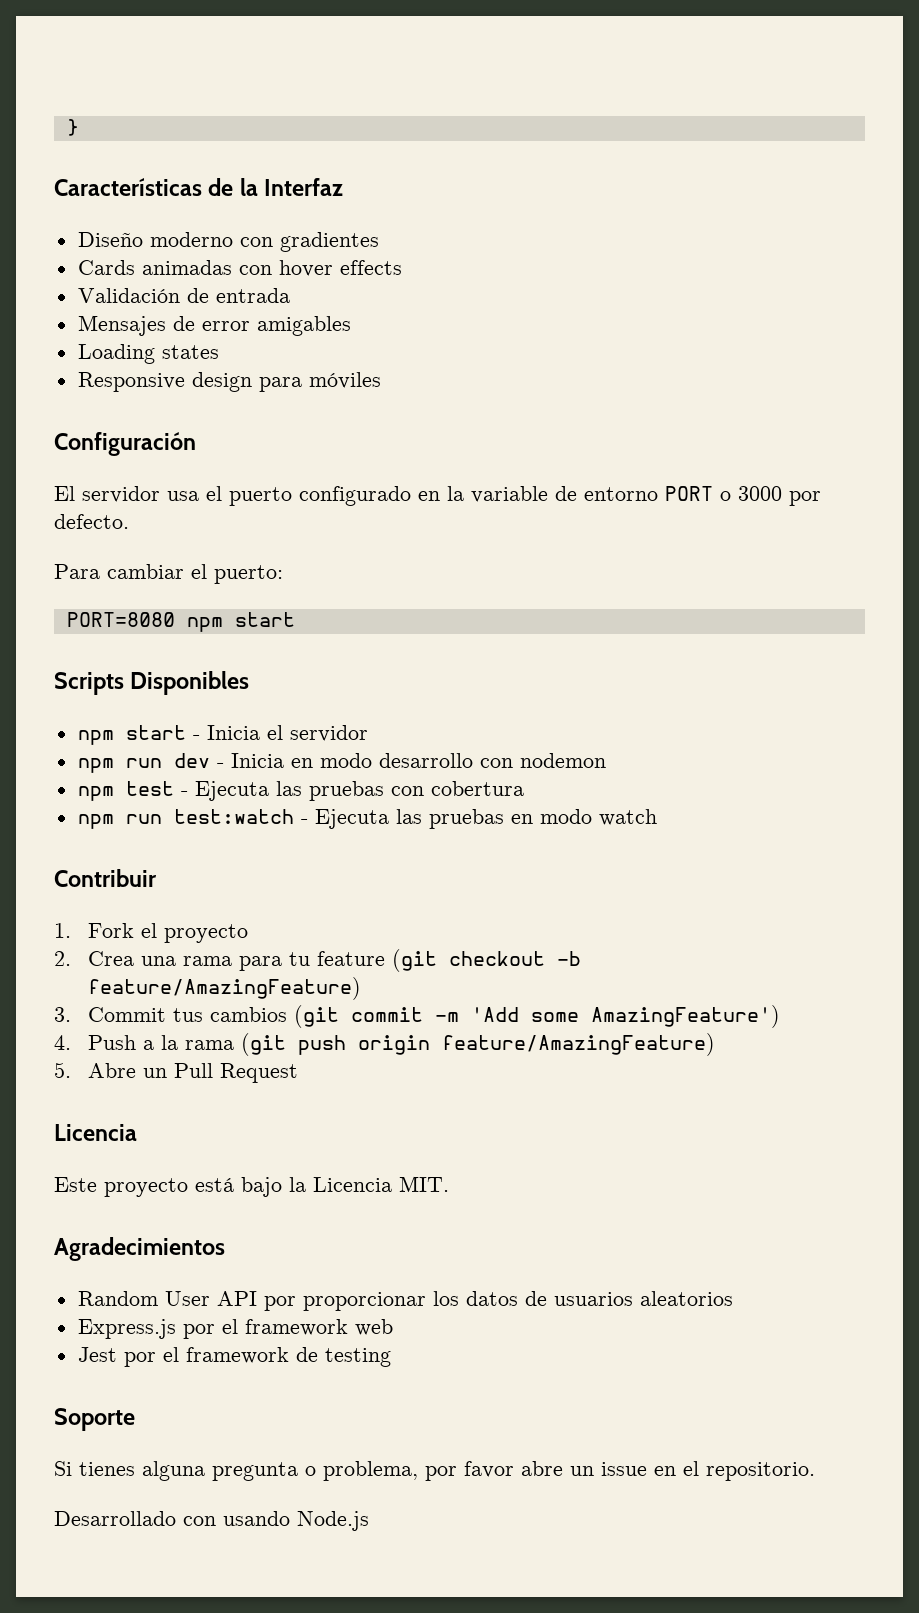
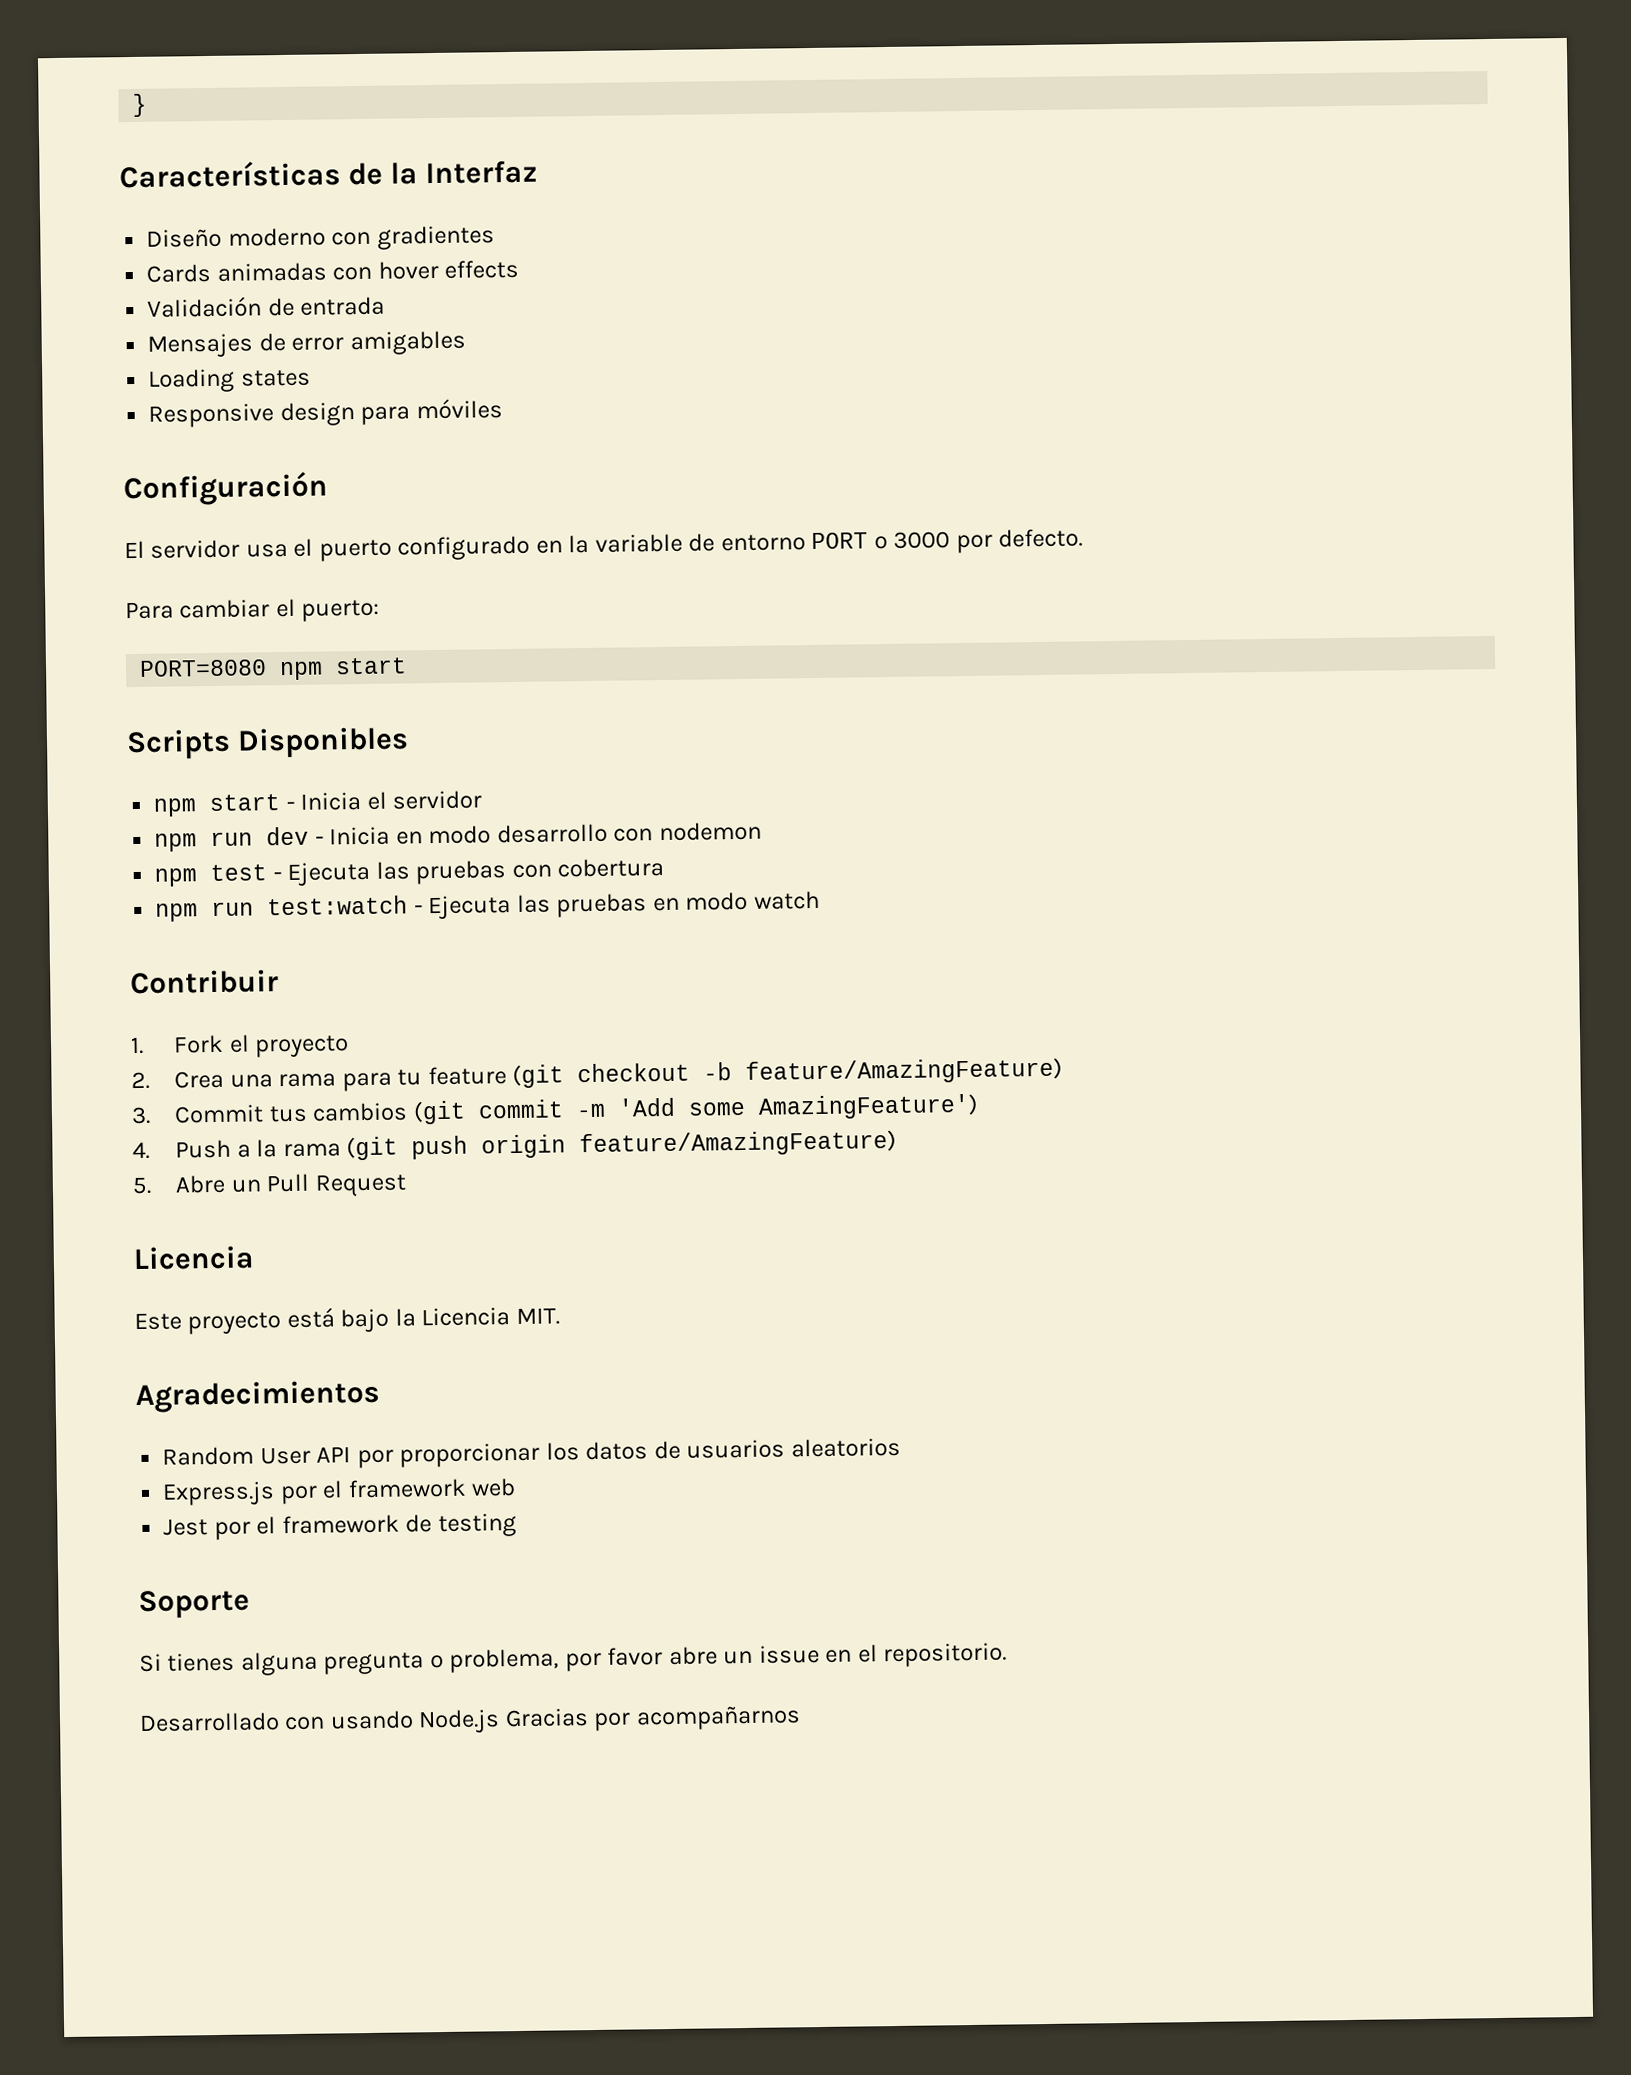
- Desarrollado con usando Node.js
+ Desarrollado con usando Node.js Gracias por acompañarnos

